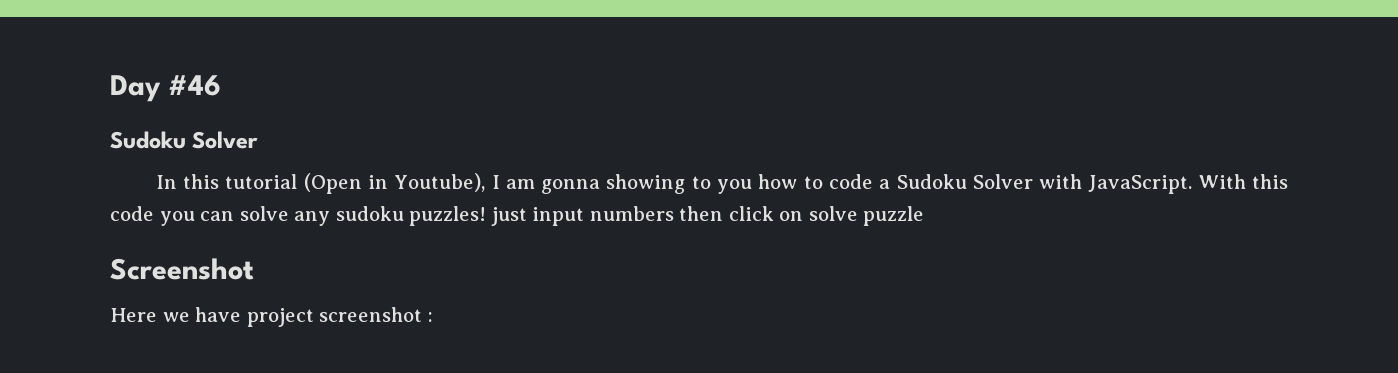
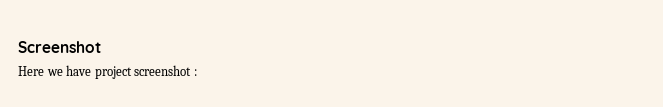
- Day #46
- Sudoku Solver
- In this tutorial (Open in Youtube), I am gonna showing to you how to code a Sudoku Solver with JavaScript. With this code you can solve any sudoku puzzles! just input numbers then click on solve puzzle

